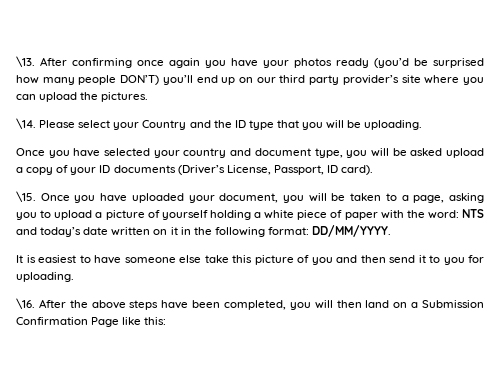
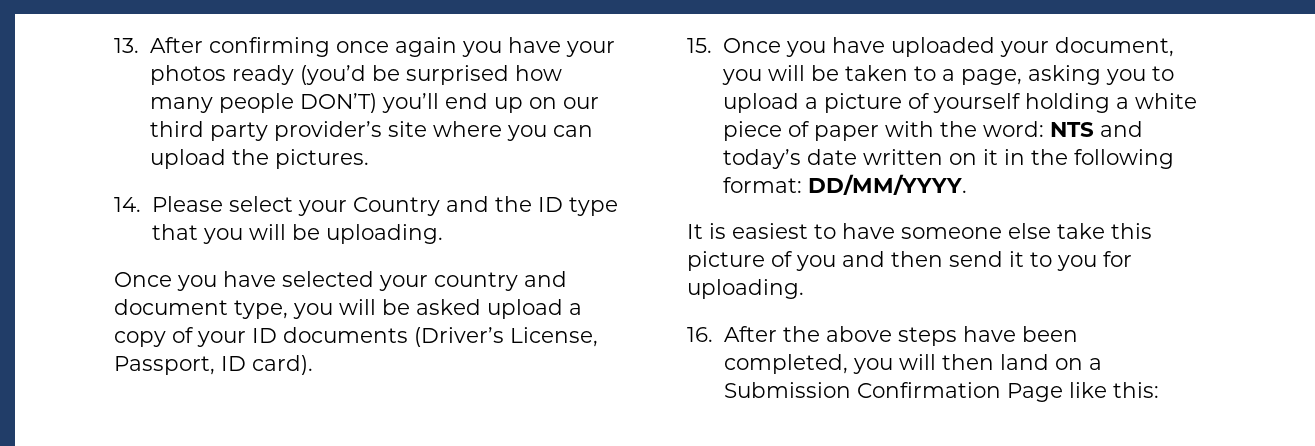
- \13. After confirming once again you have your photos ready (you’d be surprised how many people DON’T) you’ll end up on our third party provider’s site where you can upload the pictures.
+ 13. After confirming once again you have your photos ready (you’d be surprised how many people DON’T) you’ll end up on our third party provider’s site where you can upload the pictures.
- \14. Please select your Country and the ID type that you will be uploading.
+ 14. Please select your Country and the ID type that you will be uploading.
- \15. Once you have uploaded your document, you will be taken to a page, asking you to upload a picture of yourself holding a white piece of paper with the word: NTS and today’s date written on it in the following format: DD/MM/YYYY.
+ 15. Once you have uploaded your document, you will be taken to a page, asking you to upload a picture of yourself holding a white piece of paper with the word: NTS and today’s date written on it in the following format: DD/MM/YYYY.
- \16. After the above steps have been completed, you will then land on a Submission Confirmation Page like this:
+ 16. After the above steps have been completed, you will then land on a Submission Confirmation Page like this:

